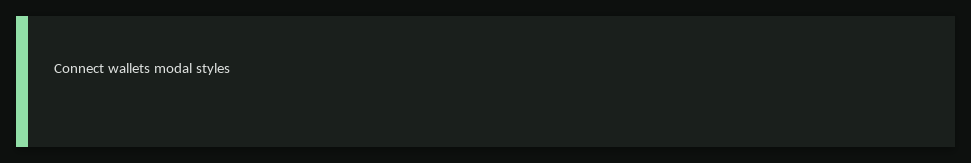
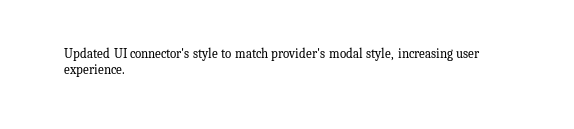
- Connect wallets modal styles
+ Updated UI connector's style to match provider's modal style, increasing user experience.

